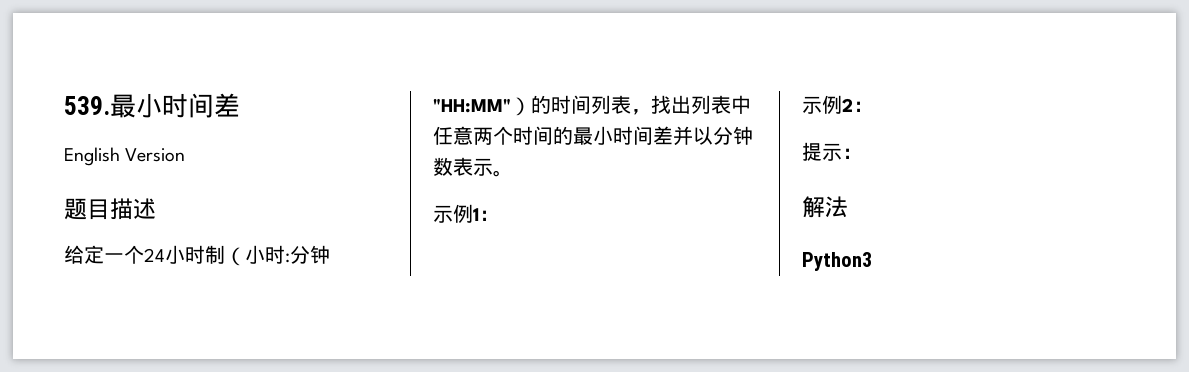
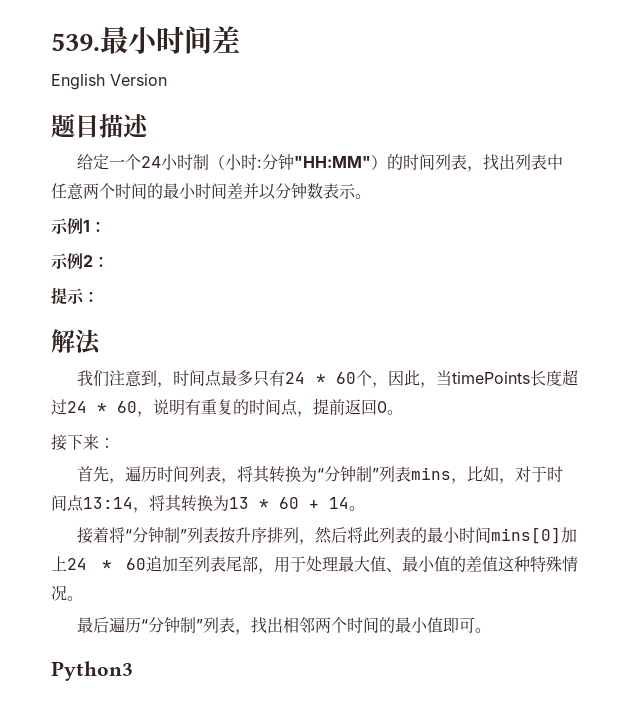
+ 我们注意到，时间点最多只有24 * 60个，因此，当timePoints长度超过24 * 60，说明有重复的时间点，提前返回0。
+ 接下来：
+ 首先，遍历时间列表，将其转换为“分钟制”列表mins，比如，对于时间点13:14，将其转换为13 * 60 + 14。
+ 接着将“分钟制”列表按升序排列，然后将此列表的最小时间mins[0]加上24 * 60追加至列表尾部，用于处理最大值、最小值的差值这种特殊情况。
+ 最后遍历“分钟制”列表，找出相邻两个时间的最小值即可。

